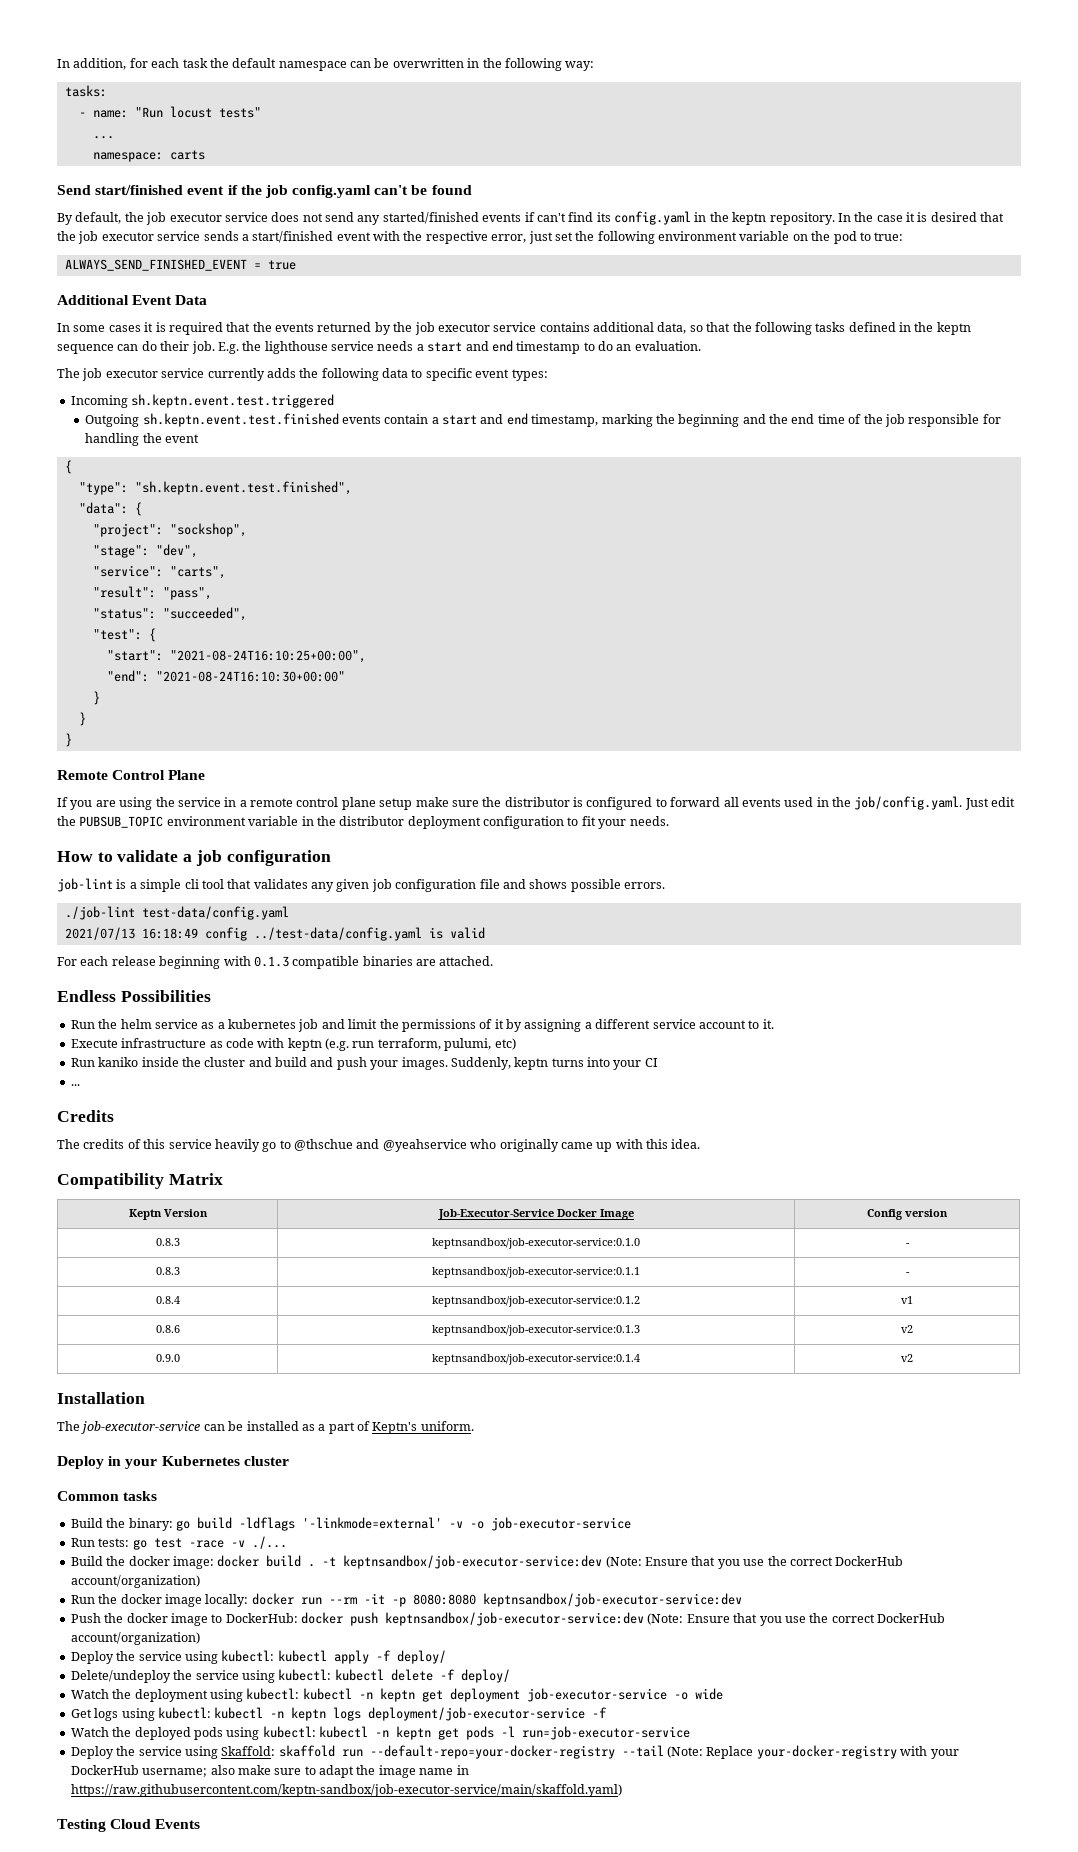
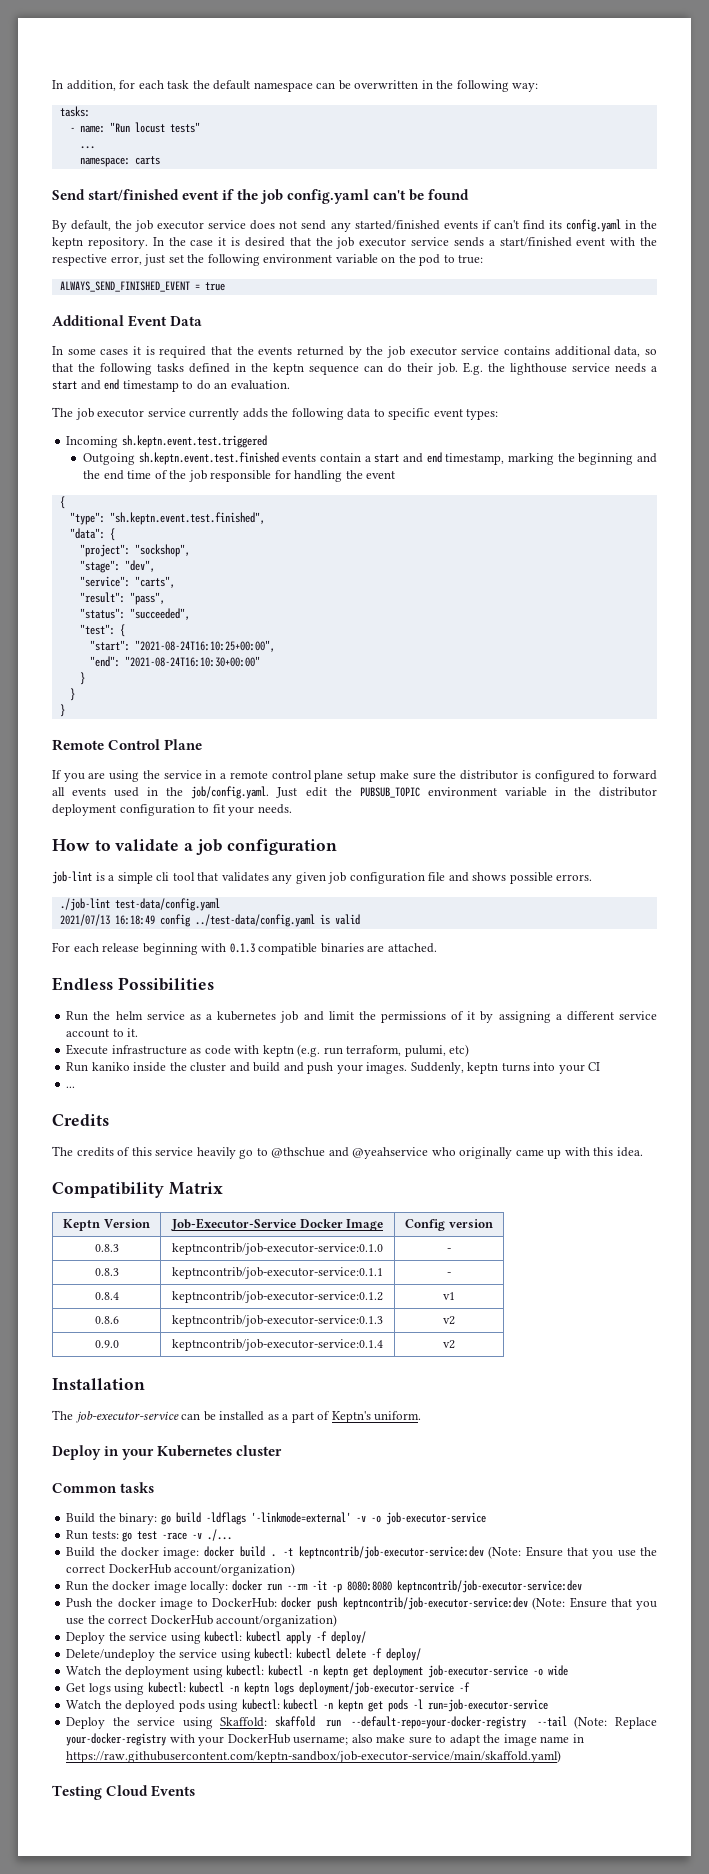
- 0.8.3 | keptnsandbox/job-executor-service:0.1.0 | -
+ 0.8.3 | keptncontrib/job-executor-service:0.1.0 | -
- 0.8.3 | keptnsandbox/job-executor-service:0.1.1 | -
+ 0.8.3 | keptncontrib/job-executor-service:0.1.1 | -
- 0.8.4 | keptnsandbox/job-executor-service:0.1.2 | v1
+ 0.8.4 | keptncontrib/job-executor-service:0.1.2 | v1
- 0.8.6 | keptnsandbox/job-executor-service:0.1.3 | v2
+ 0.8.6 | keptncontrib/job-executor-service:0.1.3 | v2
- 0.9.0 | keptnsandbox/job-executor-service:0.1.4 | v2
+ 0.9.0 | keptncontrib/job-executor-service:0.1.4 | v2
- -t keptnsandbox/job-executor-service:dev (Note: Ensure that you use the correct DockerHub account/organization)
+ -t keptncontrib/job-executor-service:dev (Note: Ensure that you use the correct DockerHub account/organization)
- Run the docker image locally: docker run --rm -it -p 8080:8080 keptnsandbox/job-executor-service:dev
+ Run the docker image locally: docker run --rm -it -p 8080:8080 keptncontrib/job-executor-service:dev
- Push the docker image to DockerHub: docker push keptnsandbox/job-executor-service:dev (Note: Ensure that you use the correct DockerHub account/organization)
+ Push the docker image to DockerHub: docker push keptncontrib/job-executor-service:dev (Note: Ensure that you use the correct DockerHub account/organization)

